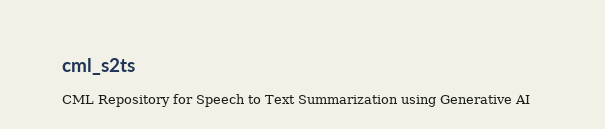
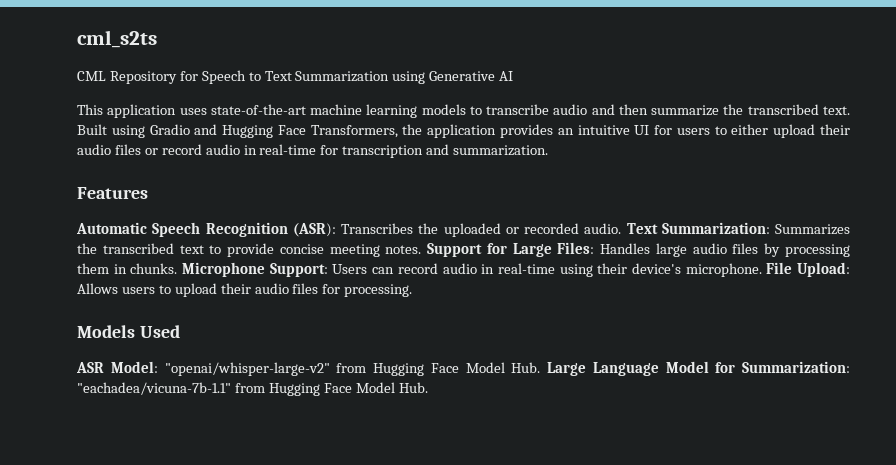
+ This application uses state-of-the-art machine learning models to transcribe audio and then summarize the transcribed text. Built using Gradio and Hugging Face Transformers, the application provides an intuitive UI for users to either upload their audio files or record audio in real-time for transcription and summarization.
+ Features
+ Automatic Speech Recognition (ASR): Transcribes the uploaded or recorded audio. Text Summarization: Summarizes the transcribed text to provide concise meeting notes. Support for Large Files: Handles large audio files by processing them in chunks. Microphone Support: Users can record audio in real-time using their device's microphone. File Upload: Allows users to upload their audio files for processing.
+ Models Used
+ ASR Model: "openai/whisper-large-v2" from Hugging Face Model Hub. Large Language Model for Summarization: "eachadea/vicuna-7b-1.1" from Hugging Face Model Hub.

